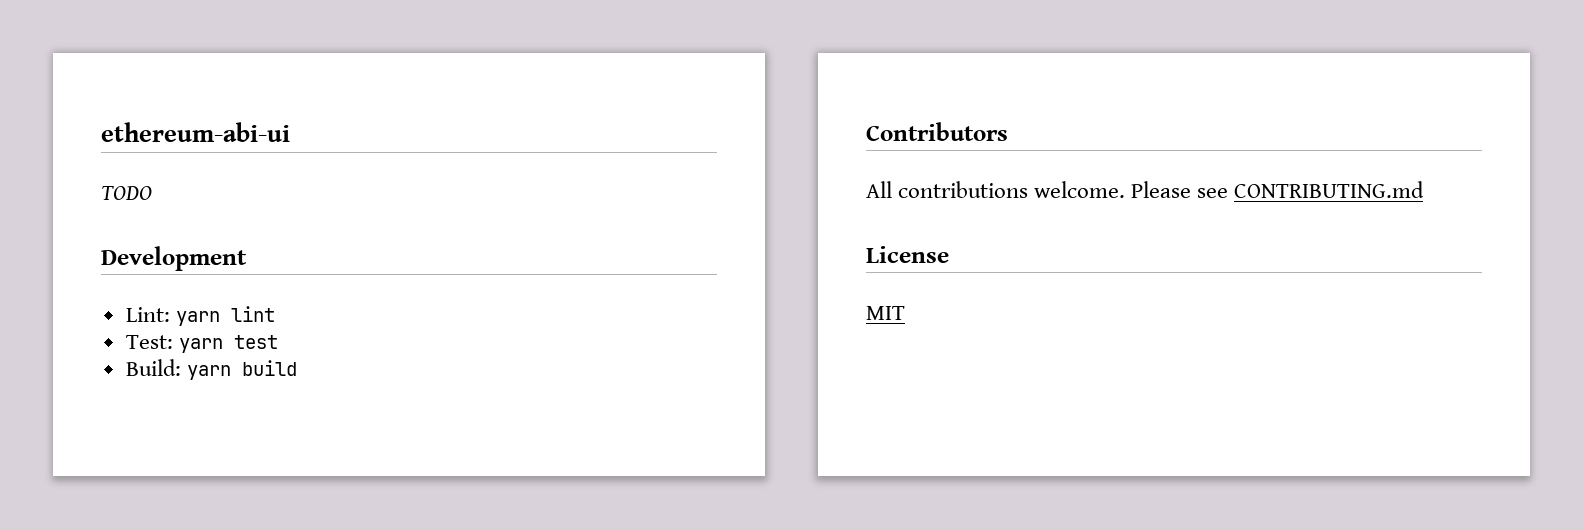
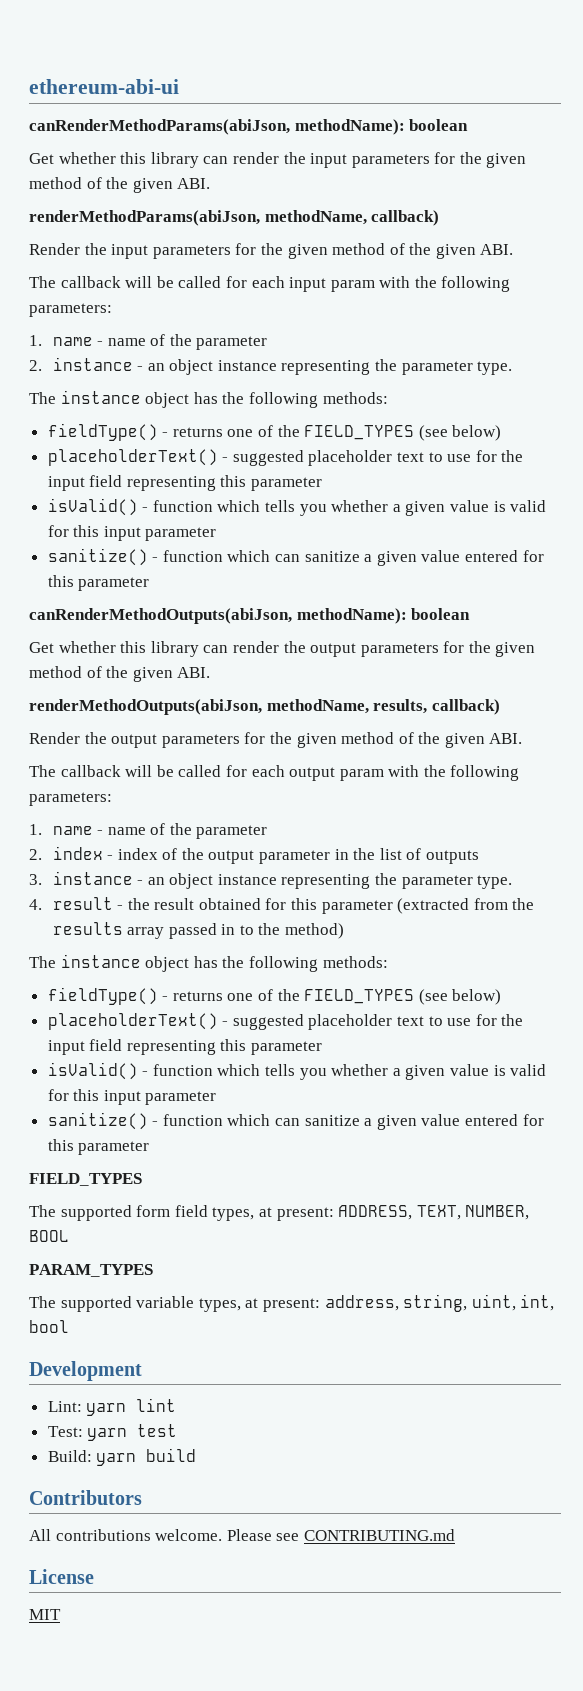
- TODO
+ canRenderMethodParams(abiJson, methodName): boolean
+ Get whether this library can render the input parameters for the given method of the given ABI.
+ renderMethodParams(abiJson, methodName, callback)
+ Render the input parameters for the given method of the given ABI.
+ The callback will be called for each input param with the following parameters:
+ 1. name - name of the parameter
+ 2. instance - an object instance representing the parameter type.
+ The instance object has the following methods:
+ fieldType() - returns one of the FIELD_TYPES (see below)
+ placeholderText() - suggested placeholder text to use for the input field representing this parameter
+ isValid() - function which tells you whether a given value is valid for this input parameter
+ sanitize() - function which can sanitize a given value entered for this parameter
+ canRenderMethodOutputs(abiJson, methodName): boolean
+ Get whether this library can render the output parameters for the given method of the given ABI.
+ renderMethodOutputs(abiJson, methodName, results, callback)
+ Render the output parameters for the given method of the given ABI.
+ The callback will be called for each output param with the following parameters:
+ 1. name - name of the parameter
+ 2. index - index of the output parameter in the list of outputs
+ 3. instance - an object instance representing the parameter type.
+ 4. result - the result obtained for this parameter (extracted from the results array passed in to the method)
+ The instance object has the following methods:
+ fieldType() - returns one of the FIELD_TYPES (see below)
+ placeholderText() - suggested placeholder text to use for the input field representing this parameter
+ isValid() - function which tells you whether a given value is valid for this input parameter
+ sanitize() - function which can sanitize a given value entered for this parameter
+ FIELD_TYPES
+ The supported form field types, at present: ADDRESS, TEXT, NUMBER, BOOL
+ PARAM_TYPES
+ The supported variable types, at present: address, string, uint, int, bool

